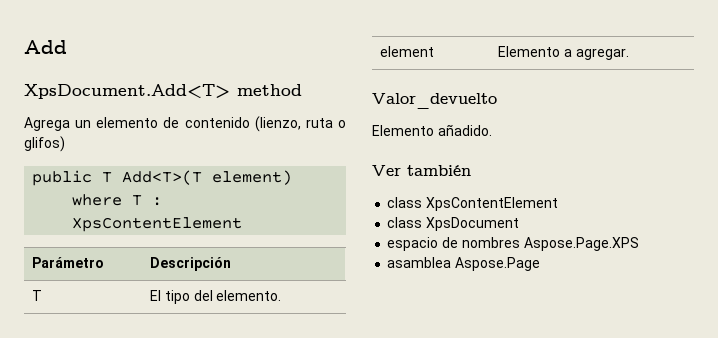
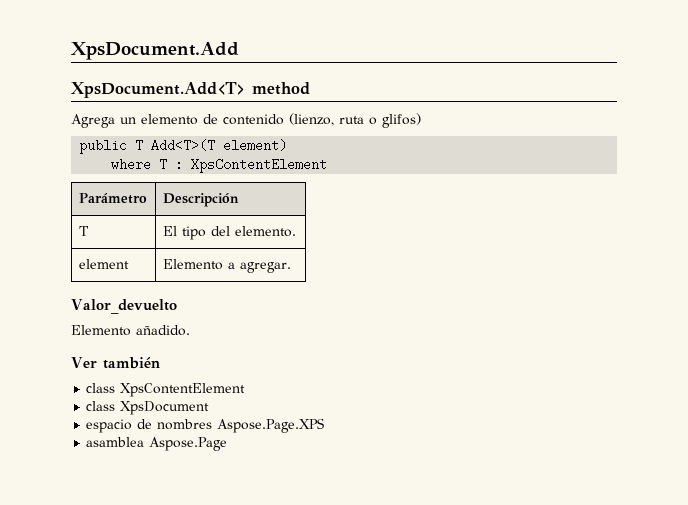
- Add
+ XpsDocument.Add

